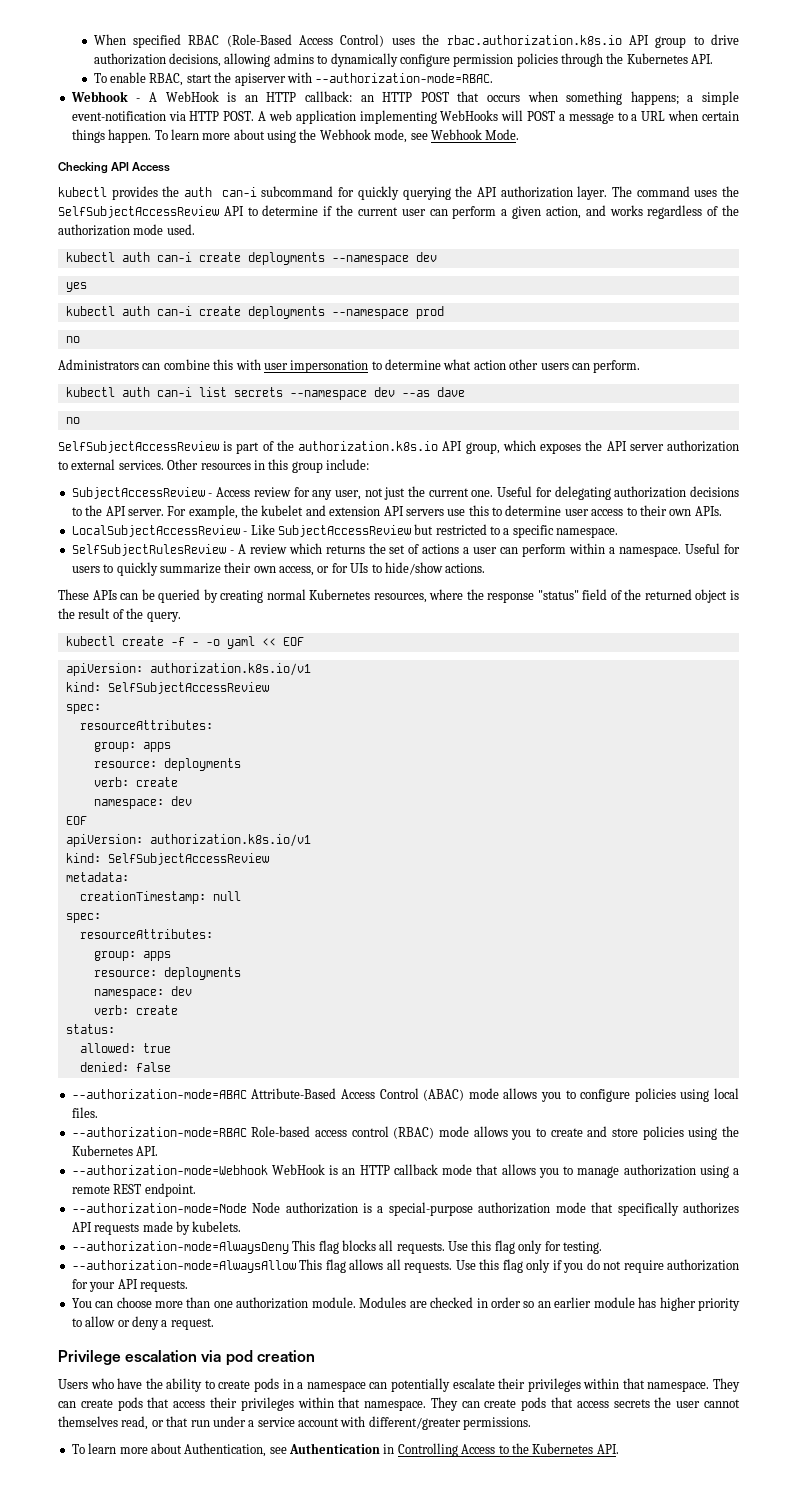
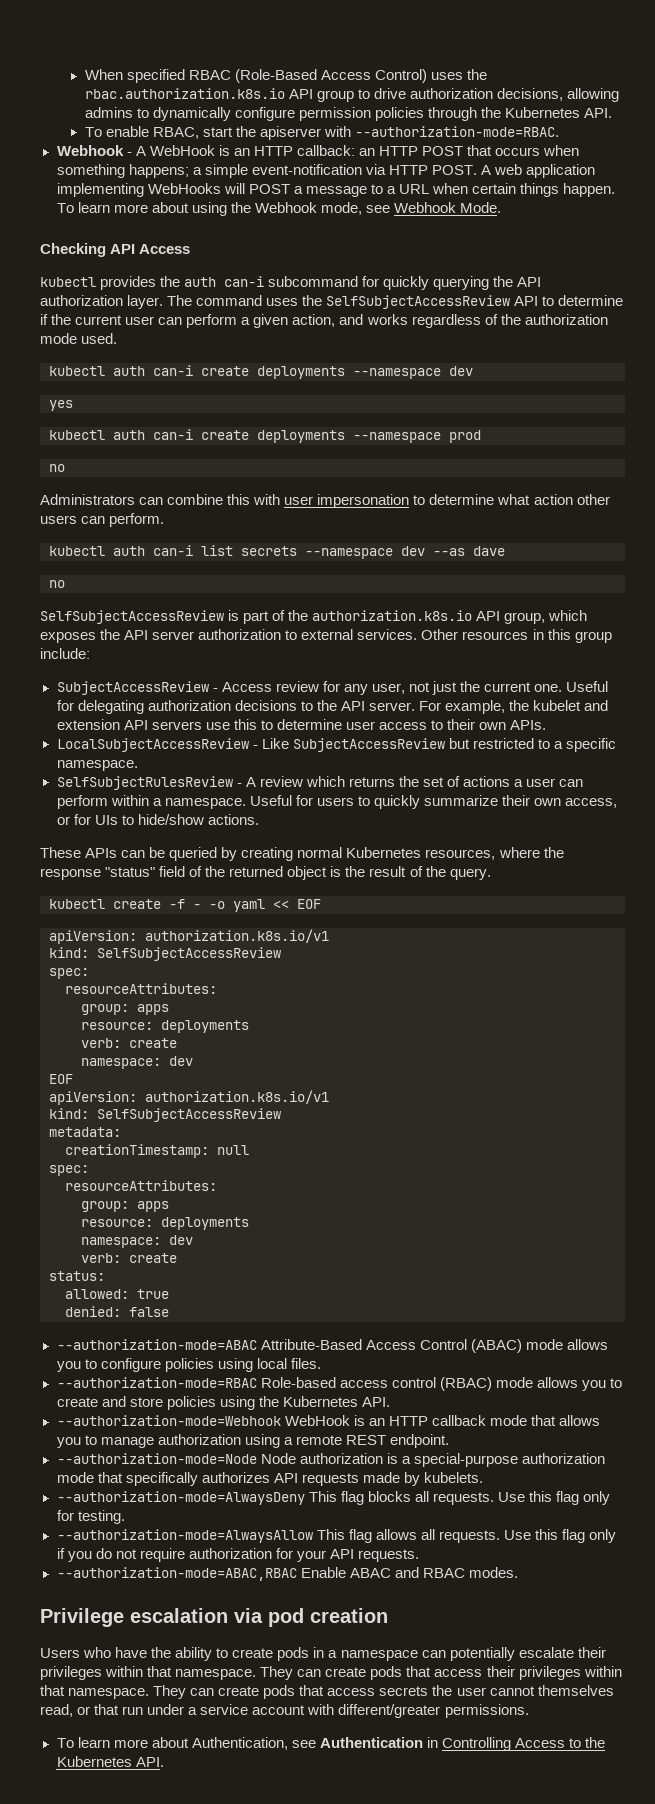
- You can choose more than one authorization module. Modules are checked in order so an earlier module has higher priority to allow or deny a request.
+ --authorization-mode=ABAC,RBAC Enable ABAC and RBAC modes.

